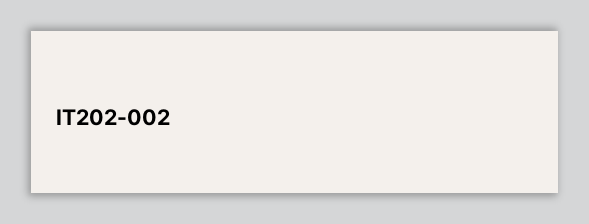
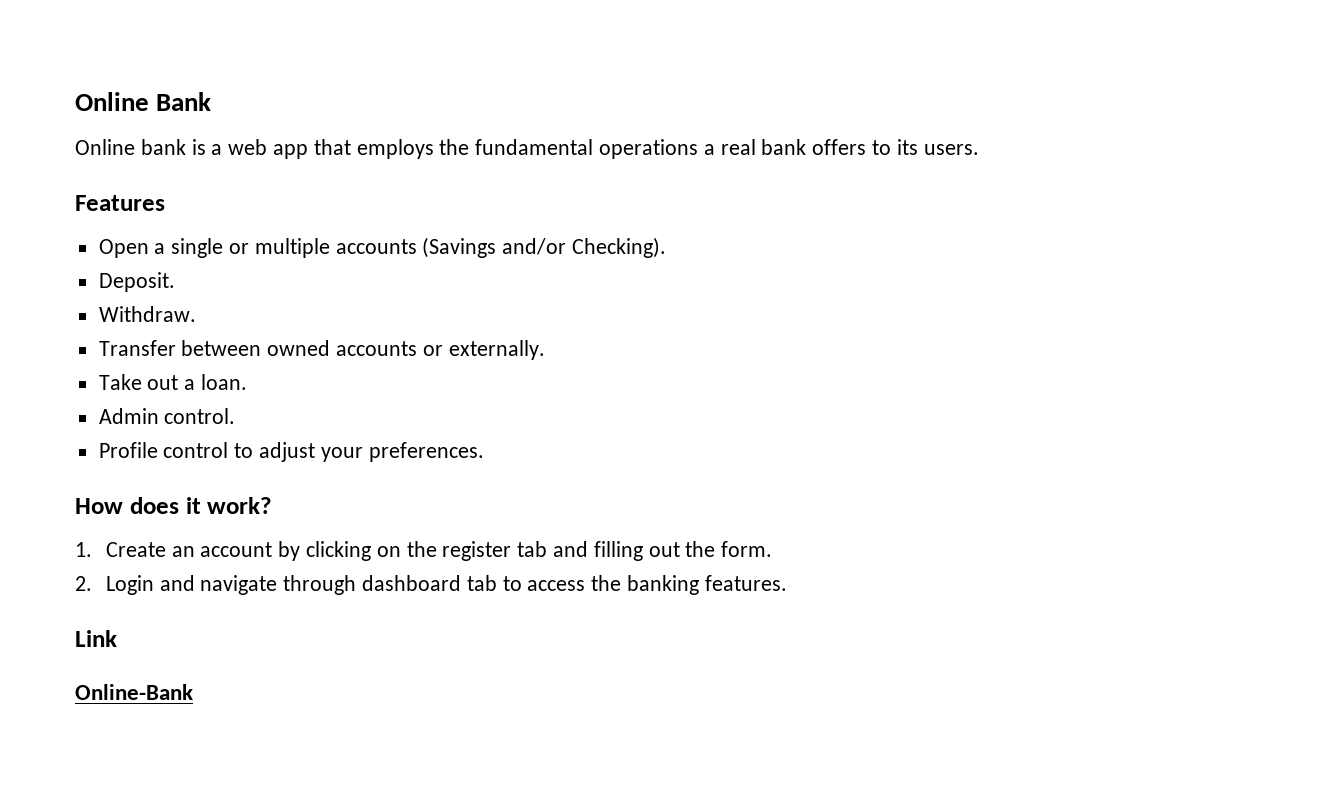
- IT202-002
+ Online Bank
+ Online bank is a web app that employs the fundamental operations a real bank offers to its users.
+ Features
+ Open a single or multiple accounts (Savings and/or Checking).
+ Deposit.
+ Withdraw.
+ Transfer between owned accounts or externally.
+ Take out a loan.
+ Admin control.
+ Profile control to adjust your preferences.
+ How does it work?
+ 1. Create an account by clicking on the register tab and filling out the form.
+ 2. Login and navigate through dashboard tab to access the banking features.
+ Link
+ Online-Bank

